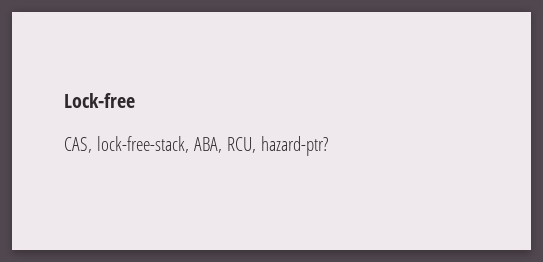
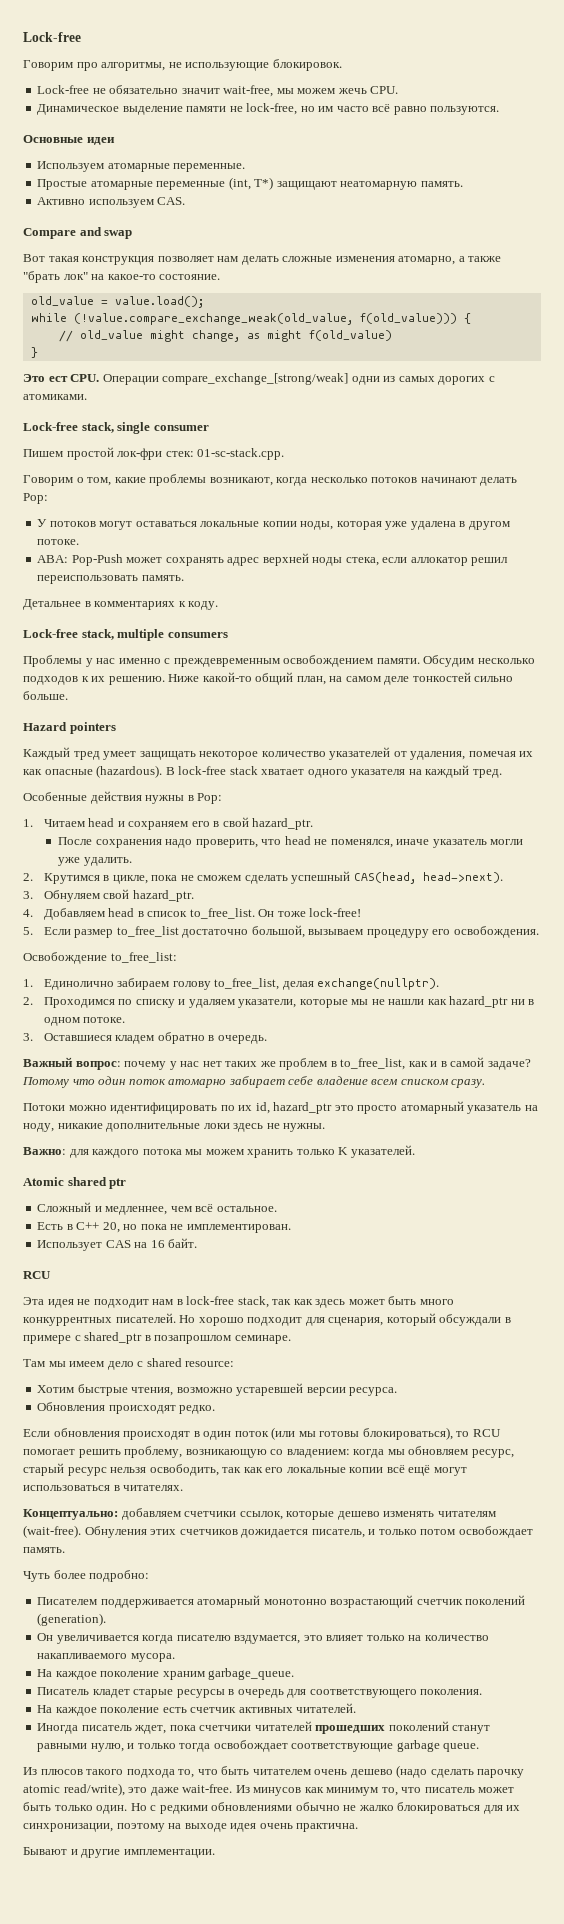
- CAS, lock-free-stack, ABA, RCU, hazard-ptr?
+ Говорим про алгоритмы, не использующие блокировок.
+ Lock-free не обязательно значит wait-free, мы можем жечь CPU.
+ Динамическое выделение памяти не lock-free, но им часто всё равно пользуются.
+ Основные идеи
+ Используем атомарные переменные.
+ Простые атомарные переменные (int, T*) защищают неатомарную память.
+ Активно используем CAS.
+ Compare and swap
+ Вот такая конструкция позволяет нам делать сложные изменения атомарно, а также "брать лок" на какое-то состояние.
+ old_value = value.load();
+ while (!value.compare_exchange_weak(old_value, f(old_value))) {
+ // old_value might change, as might f(old_value)
+ }
+ Это ест CPU. Операции compare_exchange_[strong/weak] одни из самых дорогих с атомиками.
+ Lock-free stack, single consumer
+ Пишем простой лок-фри стек: 01-sc-stack.cpp.
+ Говорим о том, какие проблемы возникают, когда несколько потоков начинают делать Pop:
+ У потоков могут оставаться локальные копии ноды, которая уже удалена в другом потоке.
+ ABA: Pop-Push может сохранять адрес верхней ноды стека, если аллокатор решил переиспользовать память.
+ Детальнее в комментариях к коду.
+ Lock-free stack, multiple consumers
+ Проблемы у нас именно с преждевременным освобождением памяти. Обсудим несколько подходов к их решению. Ниже какой-то общий план, на самом деле тонкостей сильно больше.
+ Hazard pointers
+ Каждый тред умеет защищать некоторое количество указателей от удаления, помечая их как опасные (hazardous). В lock-free stack хватает одного указателя на каждый тред.
+ Особенные действия нужны в Pop:
+ 1. Читаем head и сохраняем его в свой hazard_ptr.
+ После сохранения надо проверить, что head не поменялся, иначе указатель могли уже удалить.
+ 2. Крутимся в цикле, пока не сможем сделать успешный CAS(head, head->next).
+ 3. Обнуляем свой hazard_ptr.
+ 4. Добавляем head в список to_free_list. Он тоже lock-free!
+ 5. Если размер to_free_list достаточно большой, вызываем процедуру его освобождения.
+ Освобождение to_free_list:
+ 1. Единолично забираем голову to_free_list, делая exchange(nullptr).
+ 2. Проходимся по списку и удаляем указатели, которые мы не нашли как hazard_ptr ни в одном потоке.
+ 3. Оставшиеся кладем обратно в очередь.
+ Важный вопрос: почему у нас нет таких же проблем в to_free_list, как и в самой задаче? Потому что один поток атомарно забирает себе владение всем списком сразу.
+ Потоки можно идентифицировать по их id, hazard_ptr это просто атомарный указатель на ноду, никакие дополнительные локи здесь не нужны.
+ Важно: для каждого потока мы можем хранить только K указателей.
+ Atomic shared ptr
+ Сложный и медленнее, чем всё остальное.
+ Есть в C++ 20, но пока не имплементирован.
+ Использует CAS на 16 байт.
+ RCU
+ Эта идея не подходит нам в lock-free stack, так как здесь может быть много конкуррентных писателей. Но хорошо подходит для сценария, который обсуждали в примере с shared_ptr в позапрошлом семинаре.
+ Там мы имеем дело с shared resource:
+ Хотим быстрые чтения, возможно устаревшей версии ресурса.
+ Обновления происходят редко.
+ Если обновления происходят в один поток (или мы готовы блокироваться), то RCU помогает решить проблему, возникающую со владением: когда мы обновляем ресурс, старый ресурс нельзя освободить, так как его локальные копии всё ещё могут использоваться в читателях.
+ Концептуально: добавляем счетчики ссылок, которые дешево изменять читателям (wait-free). Обнуления этих счетчиков дожидается писатель, и только потом освобождает память.
+ Чуть более подробно:
+ Писателем поддерживается атомарный монотонно возрастающий счетчик поколений (generation).
+ Он увеличивается когда писателю вздумается, это влияет только на количество накапливаемого мусора.
+ На каждое поколение храним garbage_queue.
+ Писатель кладет старые ресурсы в очередь для соответствующего поколения.
+ На каждое поколение есть счетчик активных читателей.
+ Иногда писатель ждет, пока счетчики читателей прошедших поколений станут равными нулю, и только тогда освобождает соответствующие garbage queue.
+ Из плюсов такого подхода то, что быть читателем очень дешево (надо сделать парочку atomic read/write), это даже wait-free. Из минусов как минимум то, что писатель может быть только один. Но с редкими обновлениями обычно не жалко блокироваться для их синхронизации, поэтому на выходе идея очень практична.
+ Бывают и другие имплементации.

